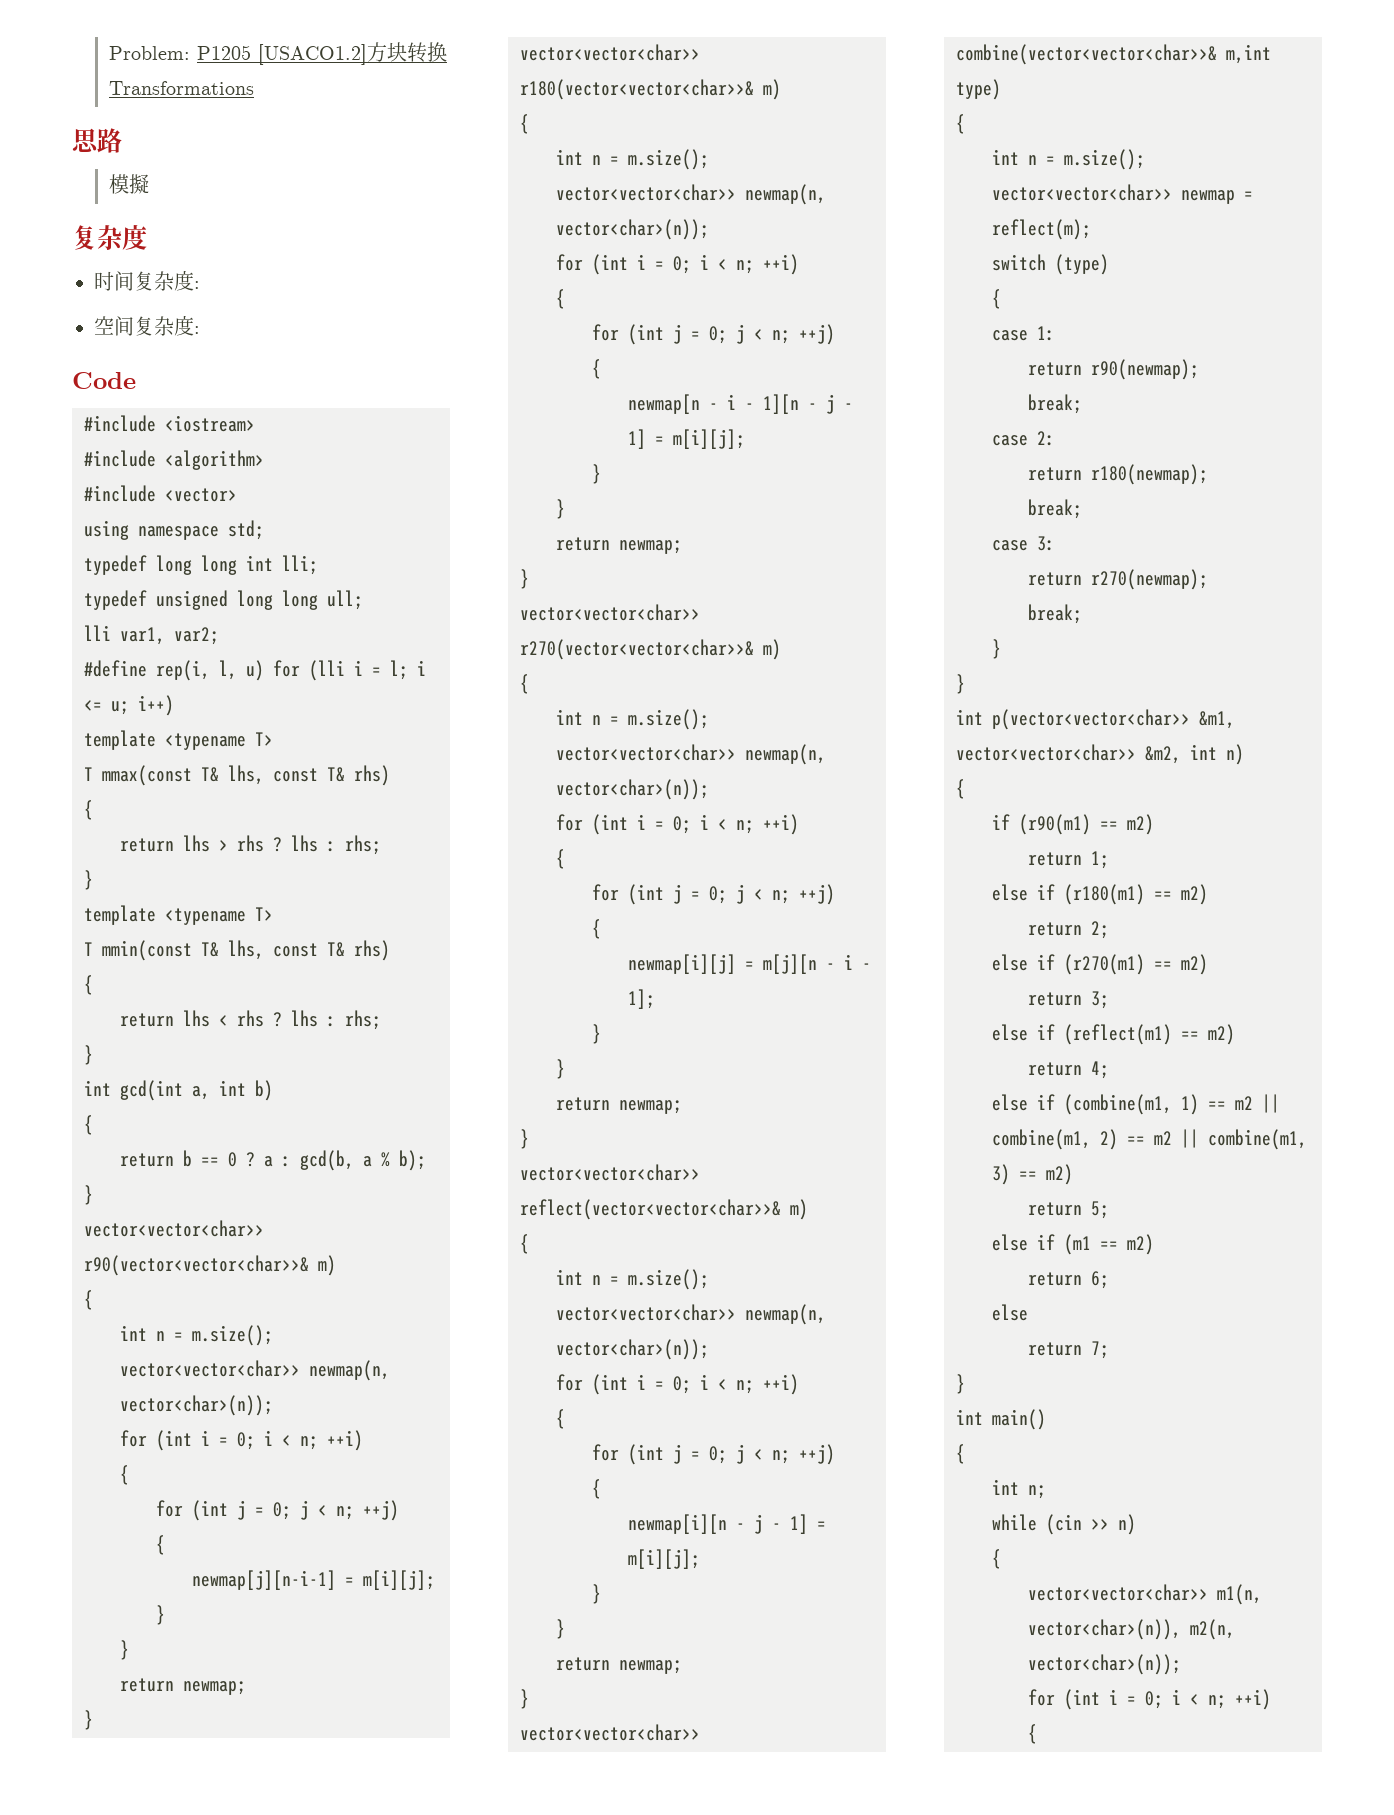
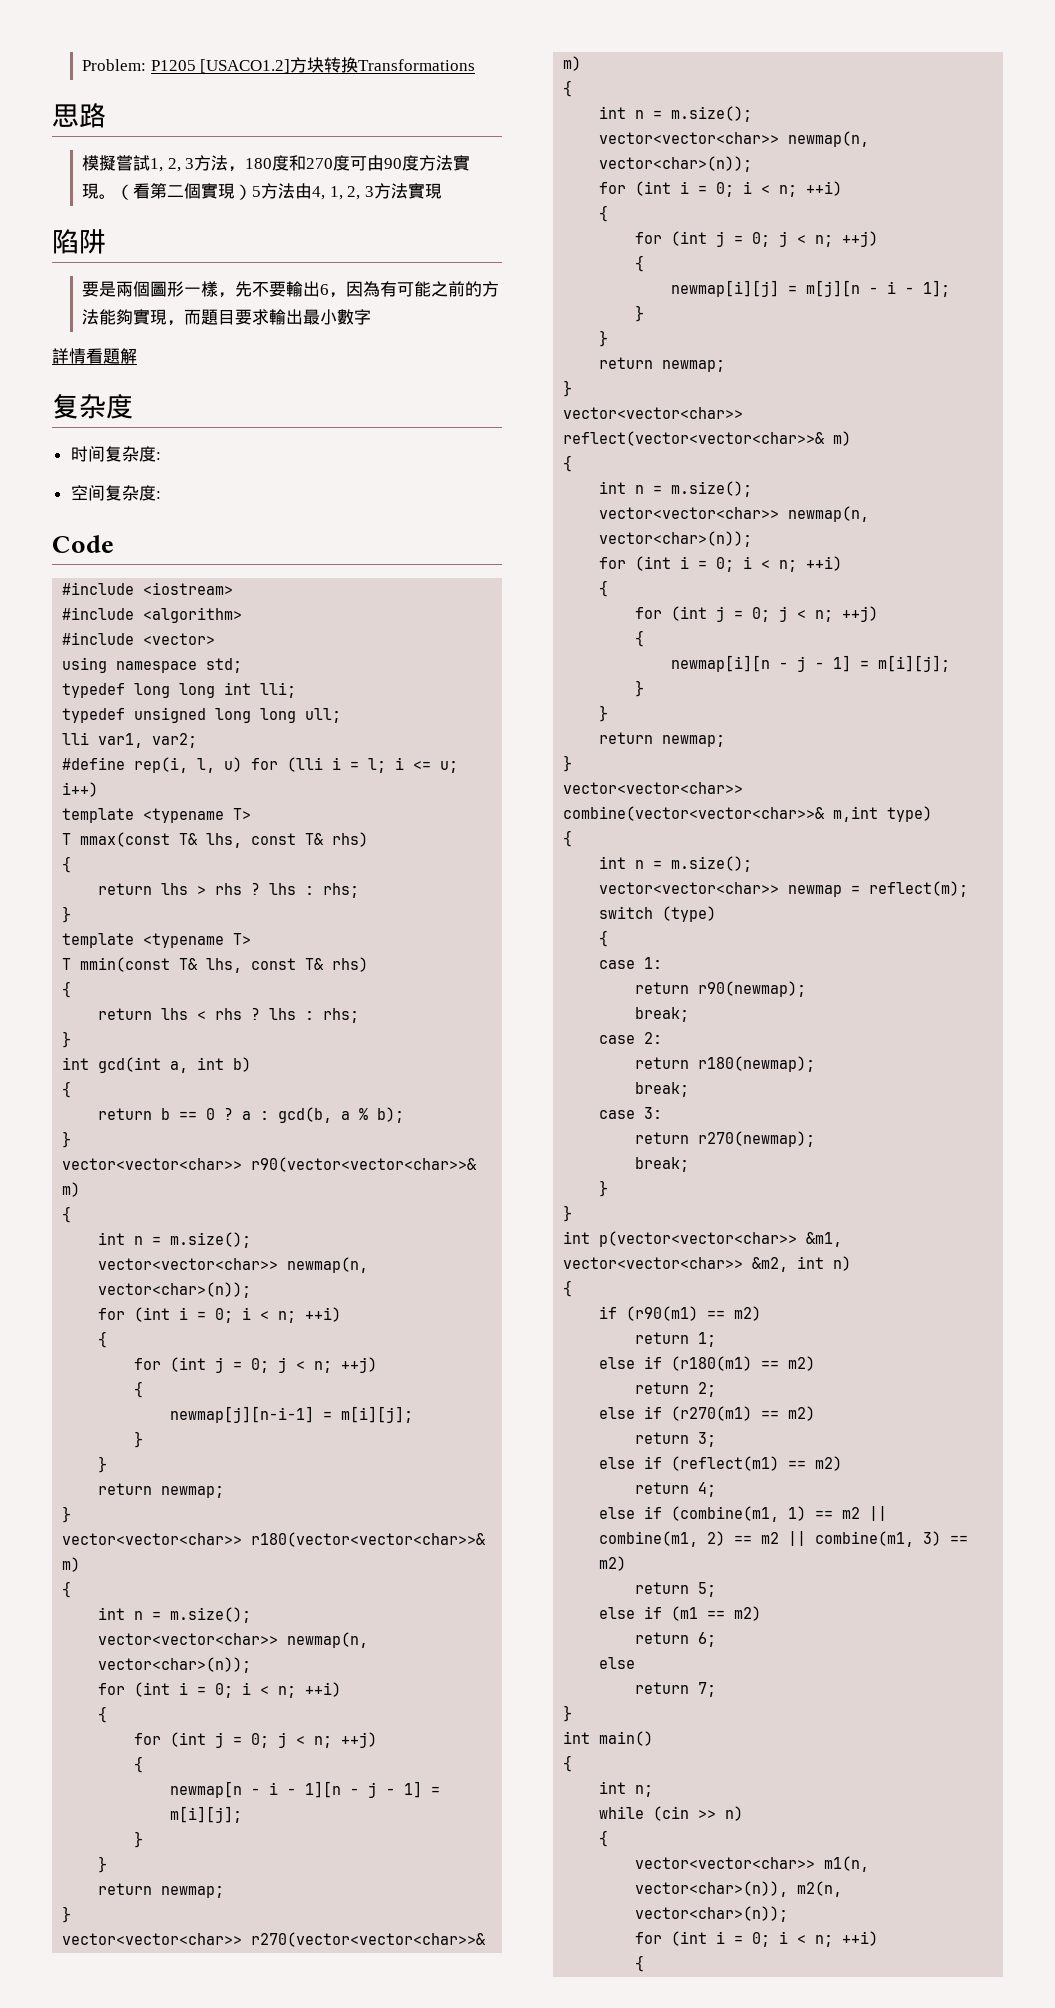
- 模擬
+ 模擬嘗試1, 2, 3方法，180度和270度可由90度方法實現。（看第二個實現）5方法由4, 1, 2, 3方法實現
+ 陷阱
+ 要是兩個圖形一樣，先不要輸出6，因為有可能之前的方法能夠實現，而題目要求輸出最小數字
+ 詳情看題解

